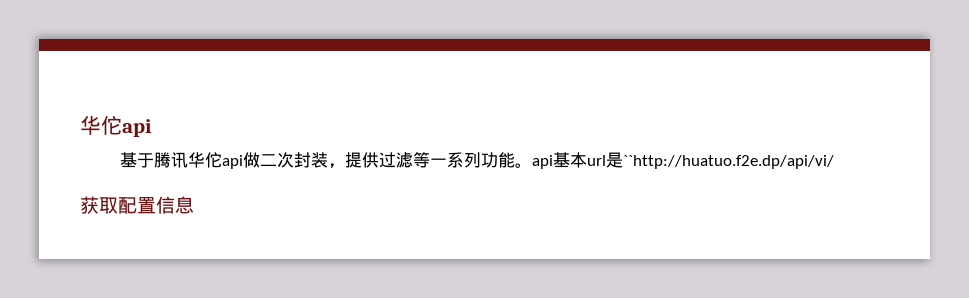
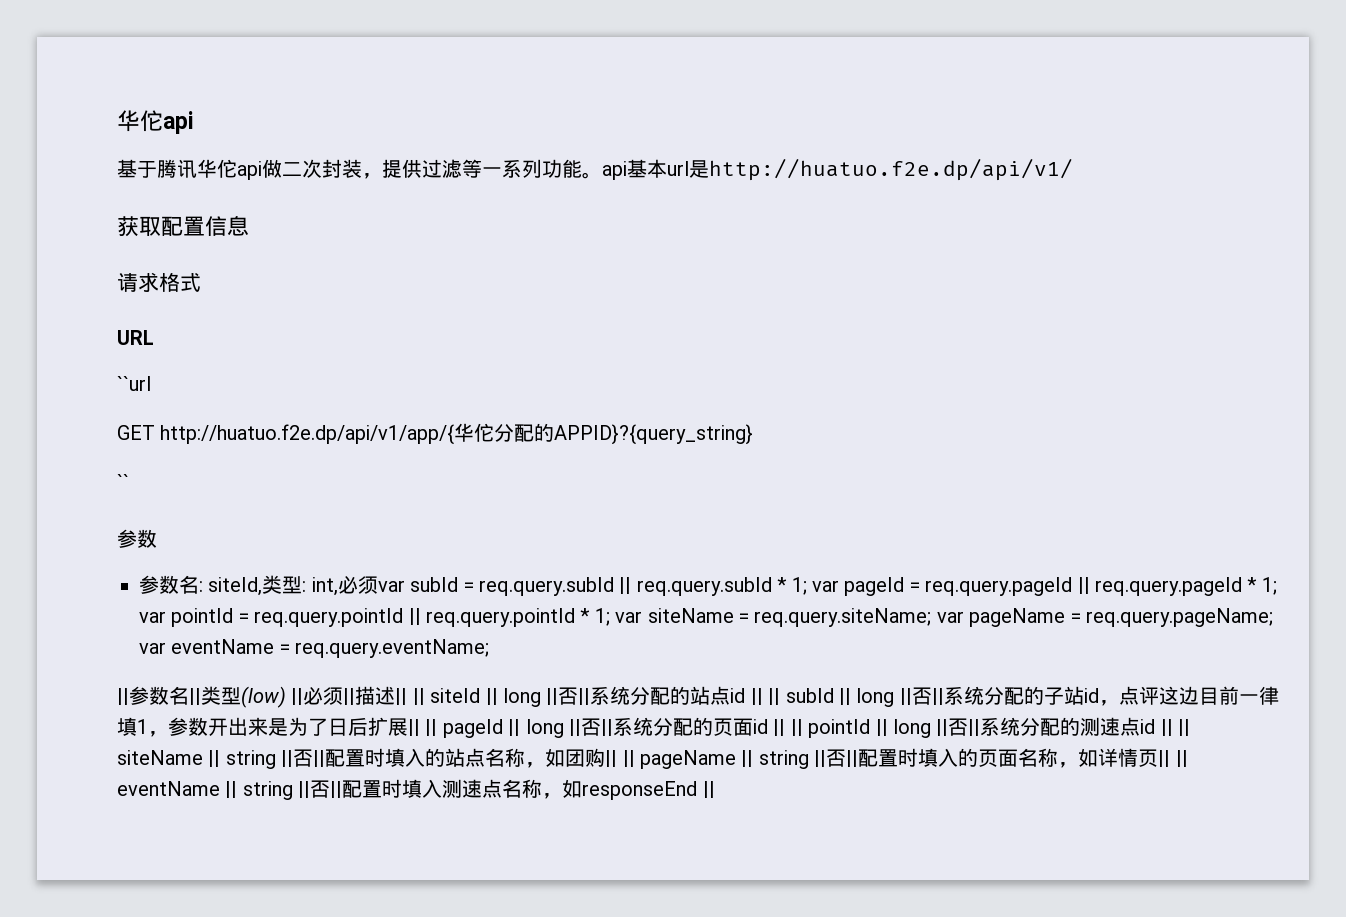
- 基于腾讯华佗api做二次封装，提供过滤等一系列功能。api基本url是``http://huatuo.f2e.dp/api/vi/
+ 基于腾讯华佗api做二次封装，提供过滤等一系列功能。api基本url是http://huatuo.f2e.dp/api/v1/
+ 请求格式
+ URL
+ ``url
+ GET http://huatuo.f2e.dp/api/v1/app/{华佗分配的APPID}?{query_string}
+ ``
+ 参数
+ 参数名: siteId,类型: int,必须var subId = req.query.subId || req.query.subId * 1; var pageId = req.query.pageId || req.query.pageId * 1; var pointId = req.query.pointId || req.query.pointId * 1; var siteName = req.query.siteName; var pageName = req.query.pageName; var eventName = req.query.eventName;
+ ||参数名||类型(low) ||必须||描述|| || siteId || long ||否||系统分配的站点id || || subId || long ||否||系统分配的子站id，点评这边目前一律填1，参数开出来是为了日后扩展|| || pageId || long ||否||系统分配的页面id || || pointId || long ||否||系统分配的测速点id || || siteName || string ||否||配置时填入的站点名称，如团购|| || pageName || string ||否||配置时填入的页面名称，如详情页|| || eventName || string ||否||配置时填入测速点名称，如responseEnd ||

